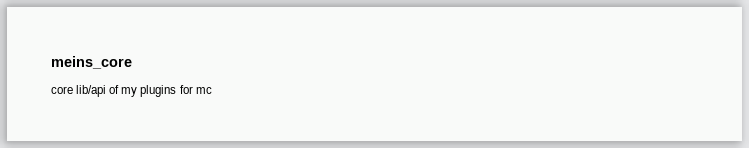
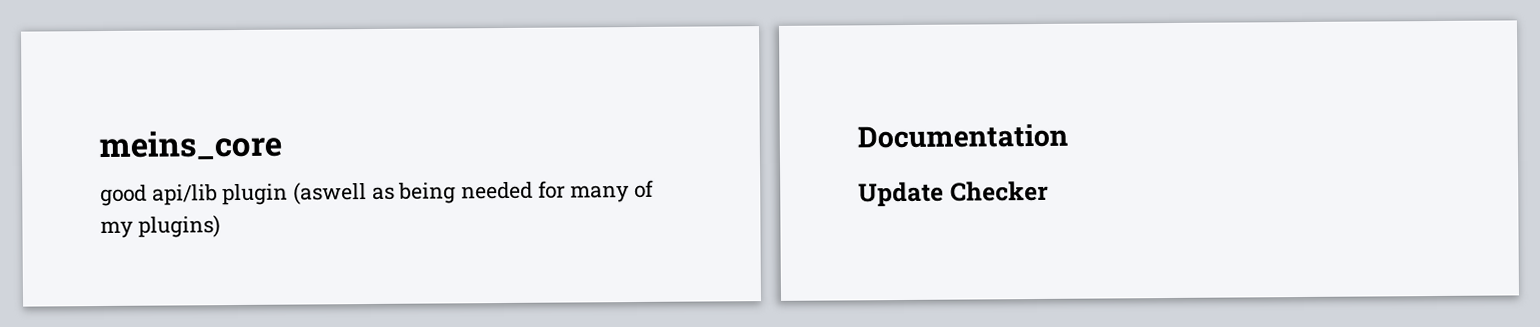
- core lib/api of my plugins for mc
+ good api/lib plugin (aswell as being needed for many of my plugins)
+ Documentation
+ Update Checker

